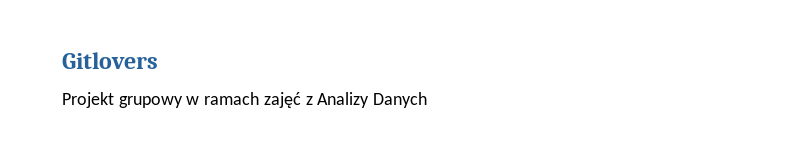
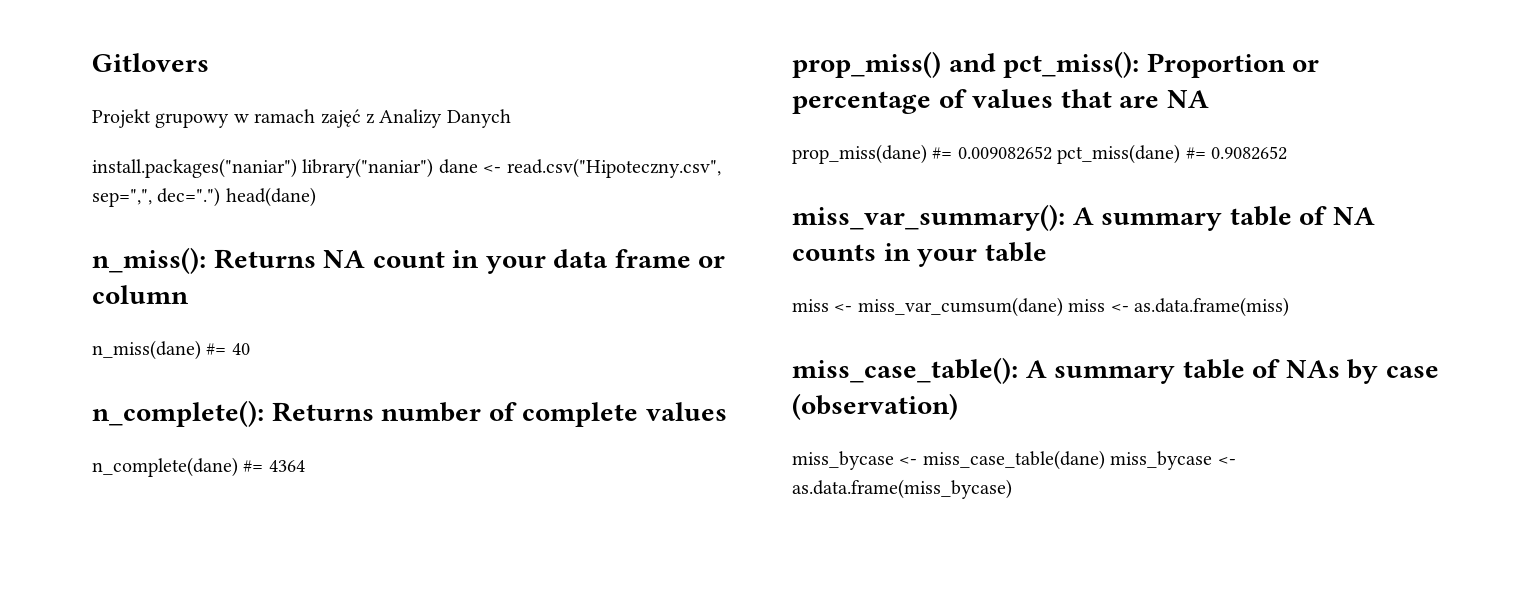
+ install.packages("naniar") library("naniar") dane <- read.csv("Hipoteczny.csv", sep=",", dec=".") head(dane)
+ n_miss(): Returns NA count in your data frame or column
+ n_miss(dane) #= 40
+ n_complete(): Returns number of complete values
+ n_complete(dane) #= 4364
+ prop_miss() and pct_miss(): Proportion or percentage of values that are NA
+ prop_miss(dane) #= 0.009082652 pct_miss(dane) #= 0.9082652
+ miss_var_summary(): A summary table of NA counts in your table
+ miss <- miss_var_cumsum(dane) miss <- as.data.frame(miss)
+ miss_case_table(): A summary table of NAs by case (observation)
+ miss_bycase <- miss_case_table(dane) miss_bycase <- as.data.frame(miss_bycase)

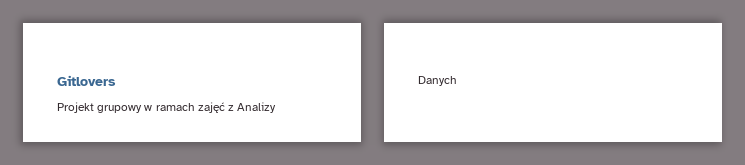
- install.packages("naniar") library("naniar") dane <- read.csv("Hipoteczny.csv", sep=",", dec=".") head(dane)
- n_miss(): Returns NA count in your data frame or column
- n_miss(dane) #= 40
- n_complete(): Returns number of complete values
- n_complete(dane) #= 4364
- prop_miss() and pct_miss(): Proportion or percentage of values that are NA
- prop_miss(dane) #= 0.009082652 pct_miss(dane) #= 0.9082652
- miss_var_summary(): A summary table of NA counts in your table
- miss <- miss_var_cumsum(dane) miss <- as.data.frame(miss)
- miss_case_table(): A summary table of NAs by case (observation)
- miss_bycase <- miss_case_table(dane) miss_bycase <- as.data.frame(miss_bycase)

